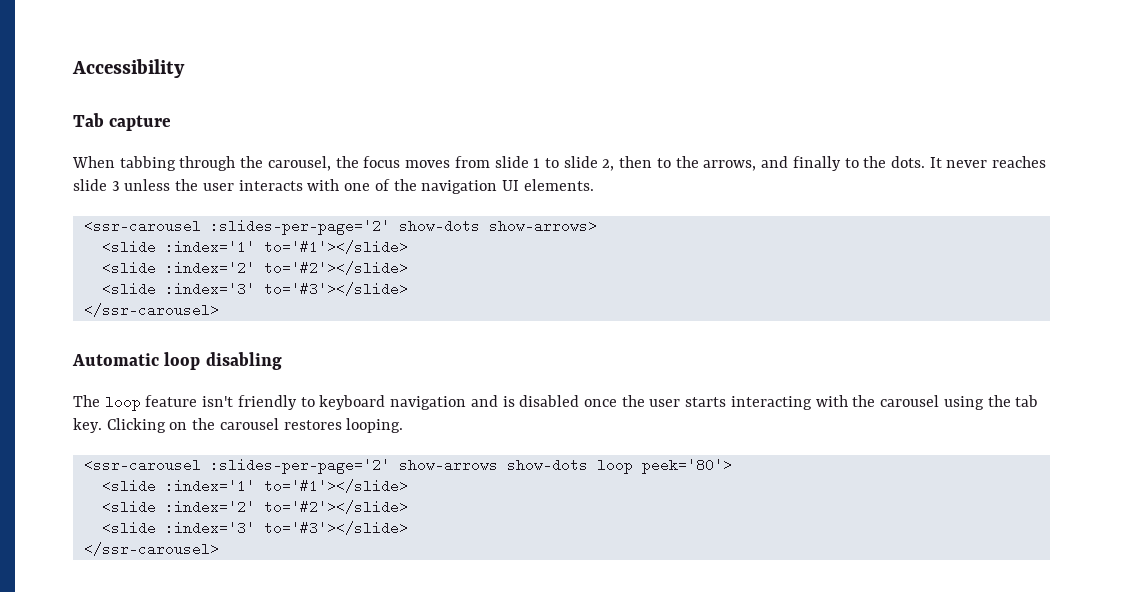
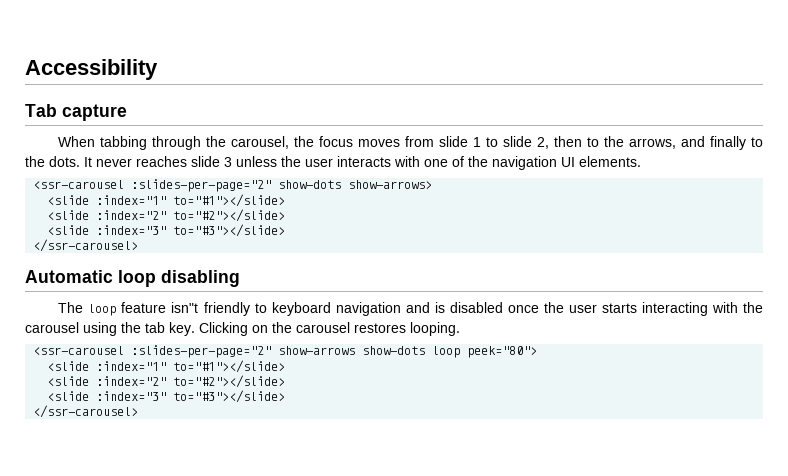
- <ssr-carousel :slides-per-page='2' show-dots show-arrows>
- <slide :index='1' to='#1'></slide>
- <slide :index='2' to='#2'></slide>
- <slide :index='3' to='#3'></slide>
+ <ssr-carousel :slides-per-page="2" show-dots show-arrows>
+ <slide :index="1" to="#1"></slide>
+ <slide :index="2" to="#2"></slide>
+ <slide :index="3" to="#3"></slide>
- The loop feature isn't friendly to keyboard navigation and is disabled once the user starts interacting with the carousel using the tab key.
+ The loop feature isn"t friendly to keyboard navigation and is disabled once the user starts interacting with the carousel using the tab key.
- <ssr-carousel :slides-per-page='2' show-arrows show-dots loop peek='80'>
- <slide :index='1' to='#1'></slide>
- <slide :index='2' to='#2'></slide>
- <slide :index='3' to='#3'></slide>
+ <ssr-carousel :slides-per-page="2" show-arrows show-dots loop peek="80">
+ <slide :index="1" to="#1"></slide>
+ <slide :index="2" to="#2"></slide>
+ <slide :index="3" to="#3"></slide>

